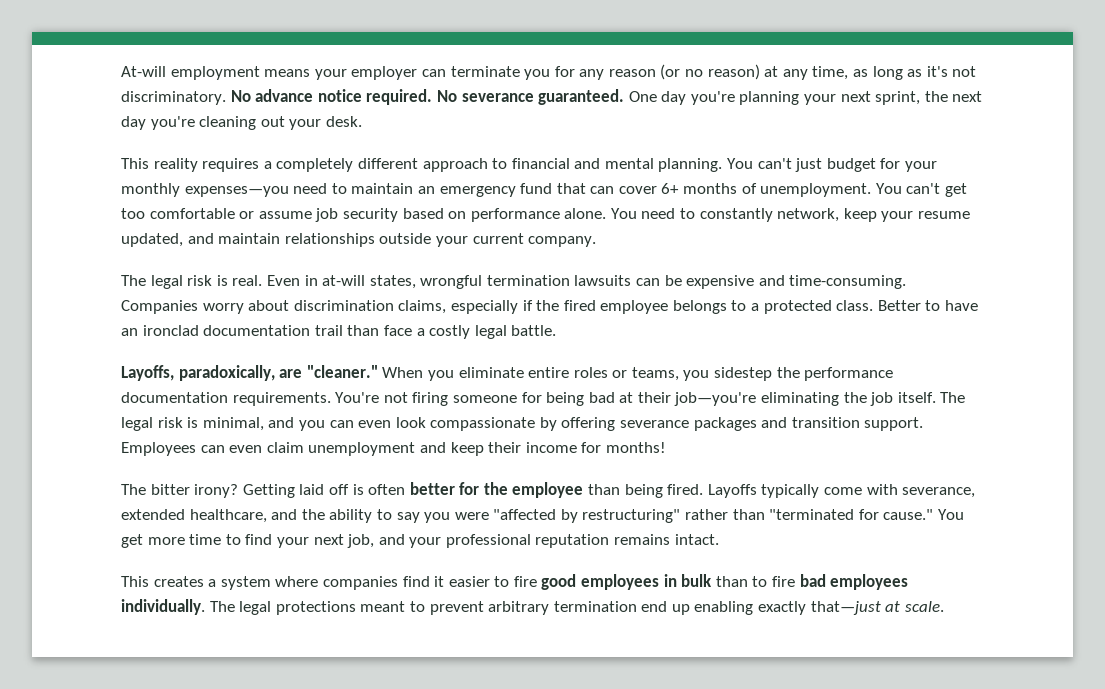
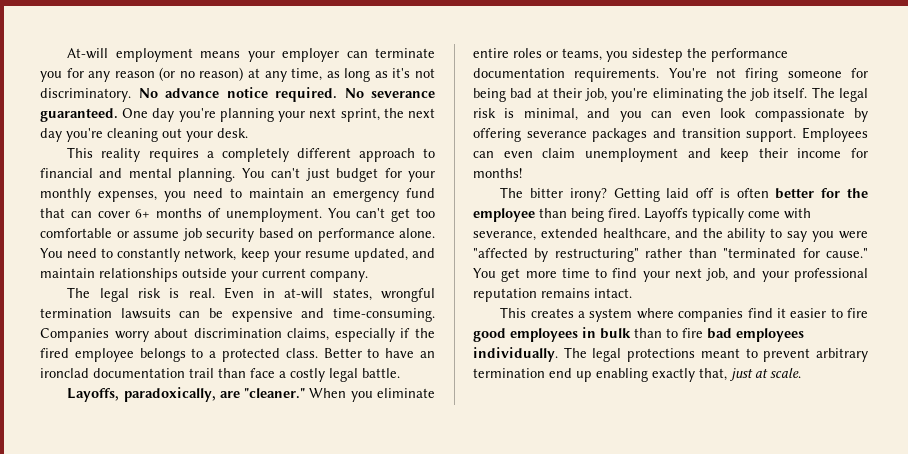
- You can't just budget for your monthly expenses—you need to maintain an emergency fund that can cover 6+ months of unemployment.
+ You can't just budget for your monthly expenses, you need to maintain an emergency fund that can cover 6+ months of unemployment.
- You're not firing someone for being bad at their job—you're eliminating the job itself.
+ You're not firing someone for being bad at their job, you're eliminating the job itself.
- The legal protections meant to prevent arbitrary termination end up enabling exactly that—just at scale.
+ The legal protections meant to prevent arbitrary termination end up enabling exactly that, just at scale.

